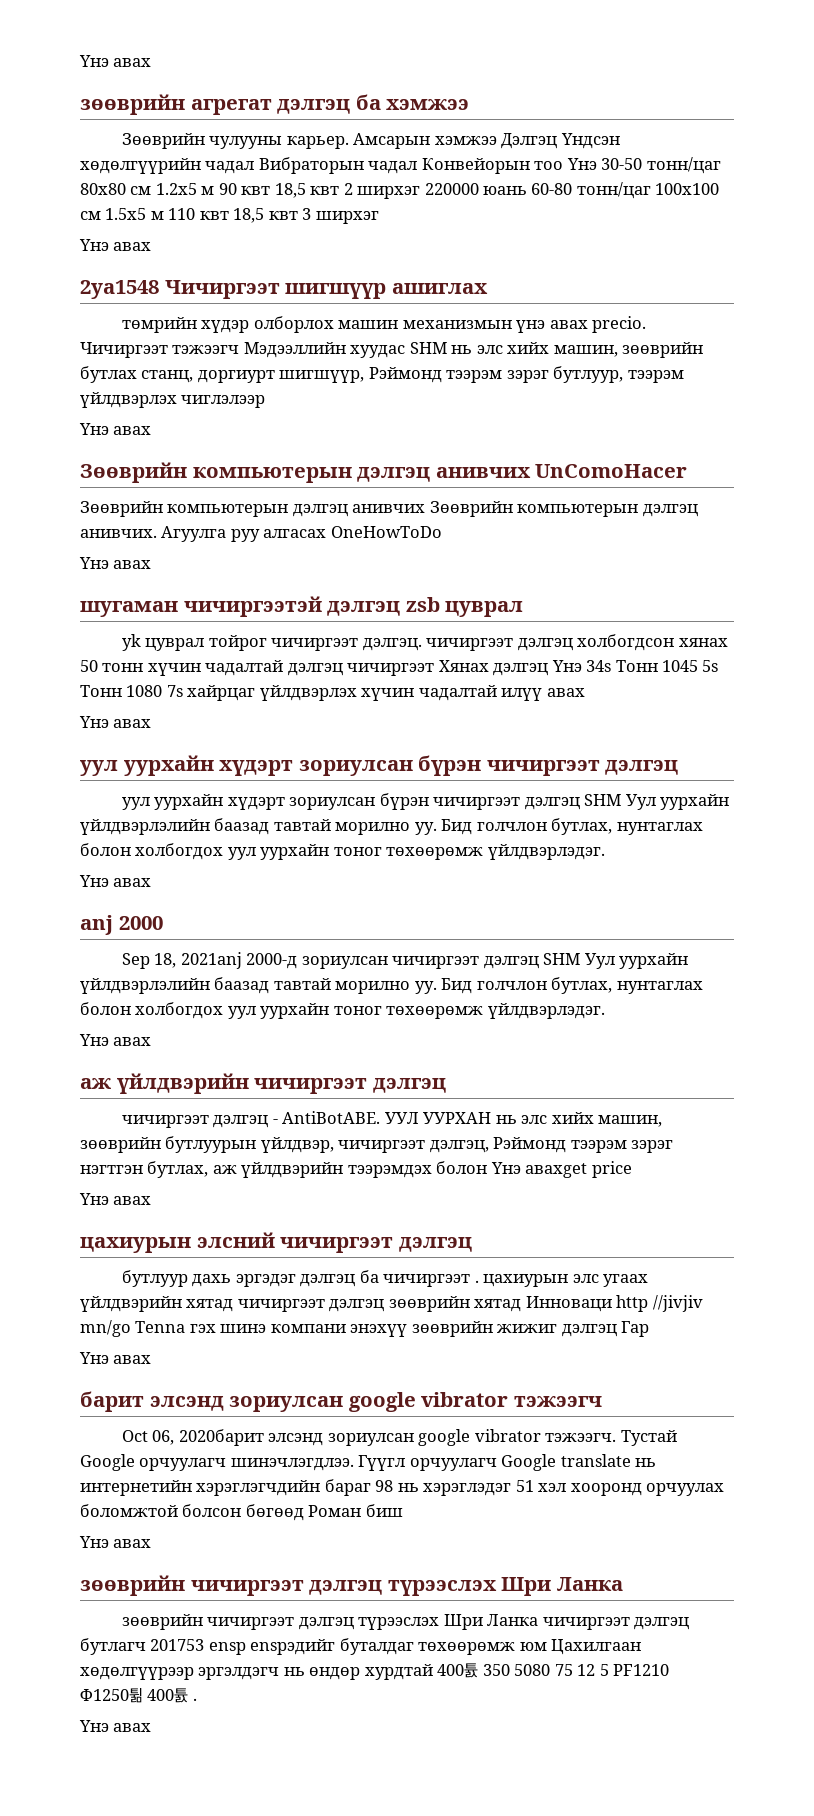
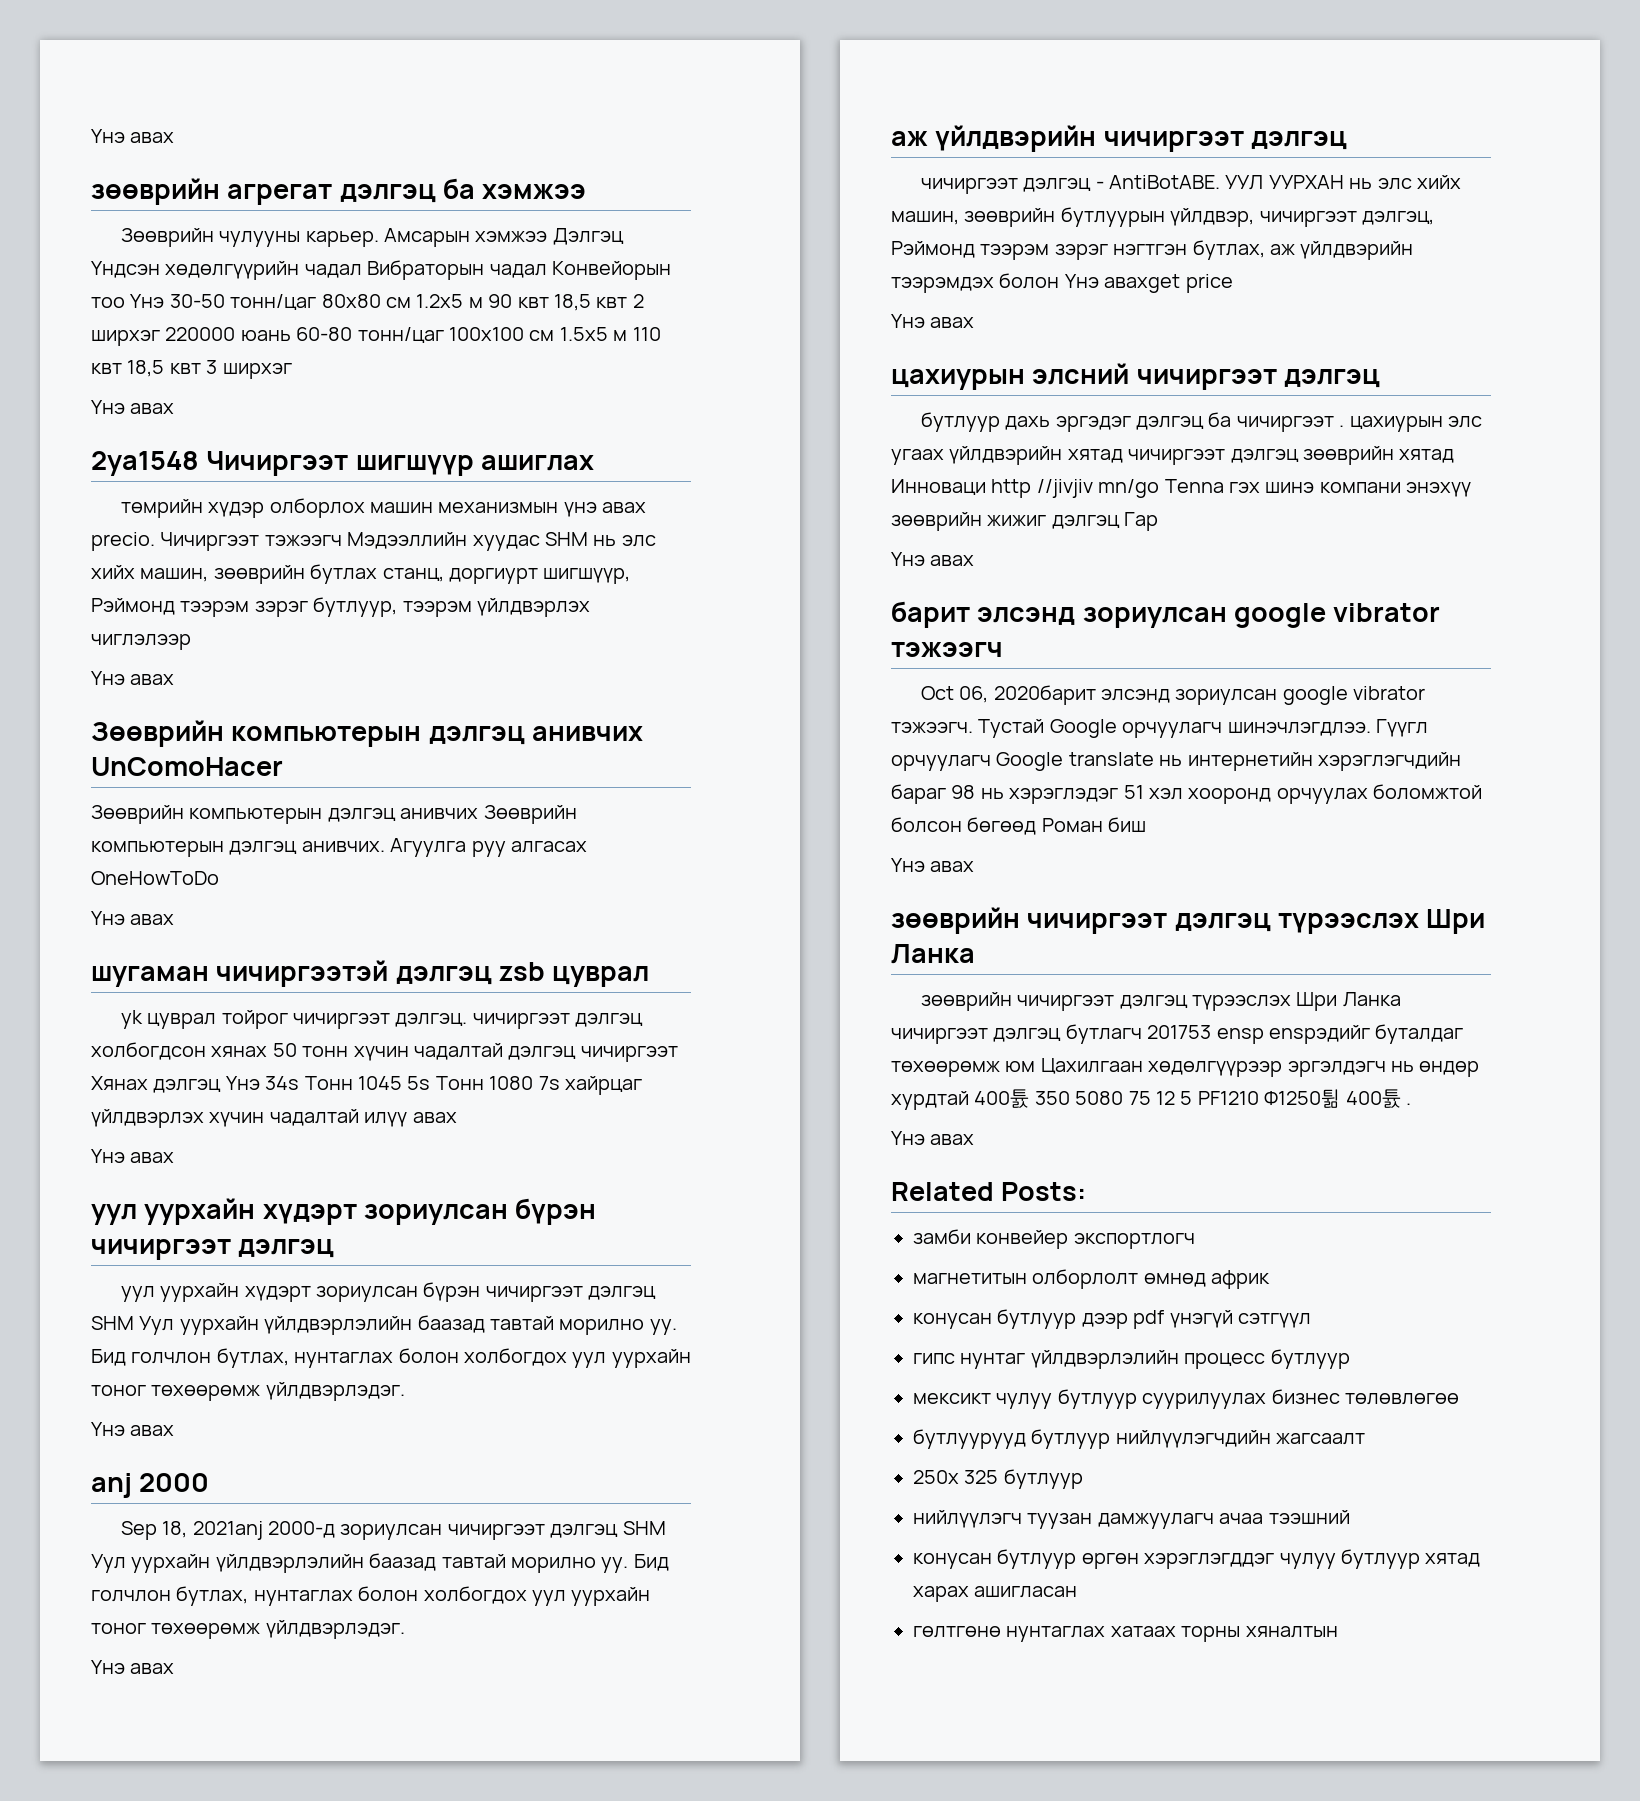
+ Related Posts:
+ замби конвейер экспортлогч
+ магнетитын олборлолт өмнөд африк
+ конусан бутлуур дээр pdf үнэгүй сэтгүүл
+ гипс нунтаг үйлдвэрлэлийн процесс бутлуур
+ мексикт чулуу бутлуур суурилуулах бизнес төлөвлөгөө
+ бутлуурууд бутлуур нийлүүлэгчдийн жагсаалт
+ 250х 325 бутлуур
+ нийлүүлэгч туузан дамжуулагч ачаа тээшний
+ конусан бутлуур өргөн хэрэглэгддэг чулуу бутлуур хятад харах ашигласан
+ гөлтгөнө нунтаглах хатаах торны хяналтын

